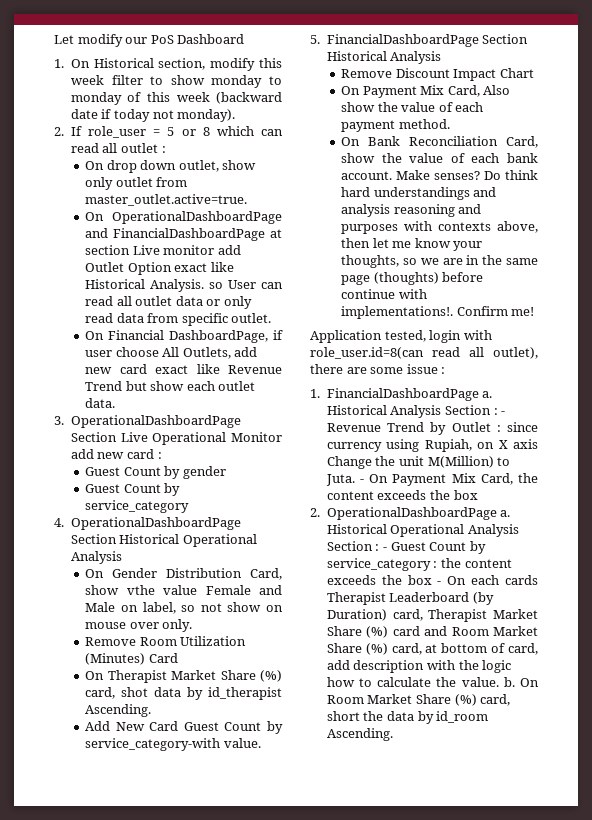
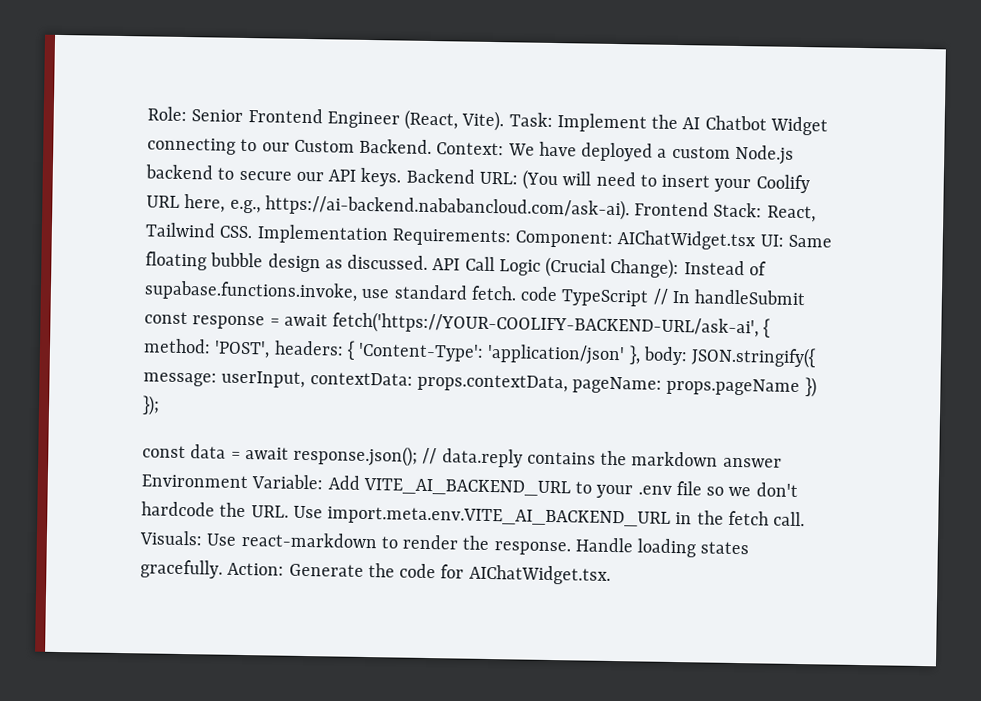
- Let modify our PoS Dashboard
- 1. On Historical section, modify this week filter to show monday to monday of this week (backward date if today not monday).
- 2. If role_user = 5 or 8 which can read all outlet :
- On drop down outlet, show only outlet from master_outlet.active=true.
- On OperationalDashboardPage and FinancialDashboardPage at section Live monitor add Outlet Option exact like Historical Analysis. so User can read all outlet data or only read data from specific outlet.
- On Financial DashboardPage, if user choose All Outlets, add new card exact like Revenue Trend but show each outlet data.
- 3. OperationalDashboardPage Section Live Operational Monitor add new card :
- Guest Count by gender
- Guest Count by service_category
- 4. OperationalDashboardPage Section Historical Operational Analysis
- On Gender Distribution Card, show vthe value Female and Male on label, so not show on mouse over only.
- Remove Room Utilization (Minutes) Card
- On Therapist Market Share (%) card, shot data by id_therapist Ascending.
- Add New Card Guest Count by service_category-with value.
- 5. FinancialDashboardPage Section Historical Analysis
- Remove Discount Impact Chart
- On Payment Mix Card, Also show the value of each payment method.
- On Bank Reconciliation Card, show the value of each bank account. Make senses? Do think hard understandings and analysis reasoning and purposes with contexts above, then let me know your thoughts, so we are in the same page (thoughts) before continue with implementations!. Confirm me!
- Application tested, login with role_user.id=8(can read all outlet), there are some issue :
- 1. FinancialDashboardPage a. Historical Analysis Section : - Revenue Trend by Outlet : since currency using Rupiah, on X axis Change the unit M(Million) to Juta. - On Payment Mix Card, the content exceeds the box
- 2. OperationalDashboardPage a. Historical Operational Analysis Section : - Guest Count by service_category : the content exceeds the box - On each cards Therapist Leaderboard (by Duration) card, Therapist Market Share (%) card and Room Market Share (%) card, at bottom of card, add description with the logic how to calculate the value. b. On Room Market Share (%) card, short the data by id_room Ascending.
+ Role: Senior Frontend Engineer (React, Vite). Task: Implement the AI Chatbot Widget connecting to our Custom Backend. Context: We have deployed a custom Node.js backend to secure our API keys. Backend URL: (You will need to insert your Coolify URL here, e.g., https://ai-backend.nababancloud.com/ask-ai). Frontend Stack: React, Tailwind CSS. Implementation Requirements: Component: AIChatWidget.tsx UI: Same floating bubble design as discussed. API Call Logic (Crucial Change): Instead of supabase.functions.invoke, use standard fetch. code TypeScript // In handleSubmit const response = await fetch('https://YOUR-COOLIFY-BACKEND-URL/ask-ai', { method: 'POST', headers: { 'Content-Type': 'application/json' }, body: JSON.stringify({ message: userInput, contextData: props.contextData, pageName: props.pageName }) });
+ const data = await response.json(); // data.reply contains the markdown answer Environment Variable: Add VITE_AI_BACKEND_URL to your .env file so we don't hardcode the URL. Use import.meta.env.VITE_AI_BACKEND_URL in the fetch call. Visuals: Use react-markdown to render the response. Handle loading states gracefully. Action: Generate the code for AIChatWidget.tsx.

